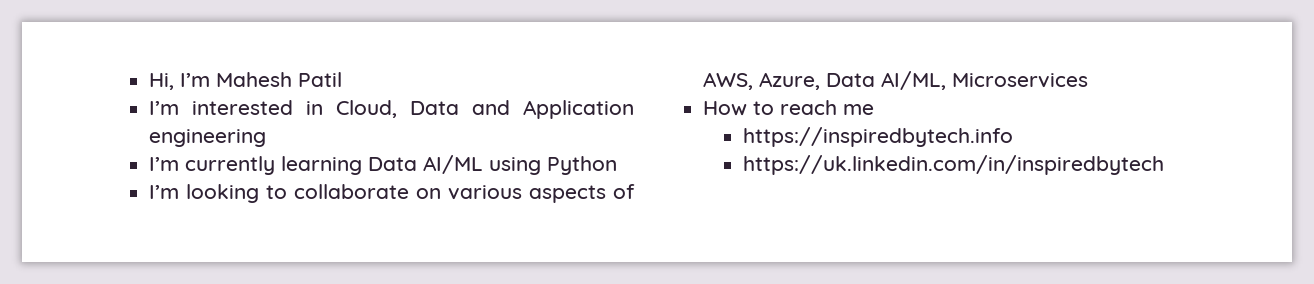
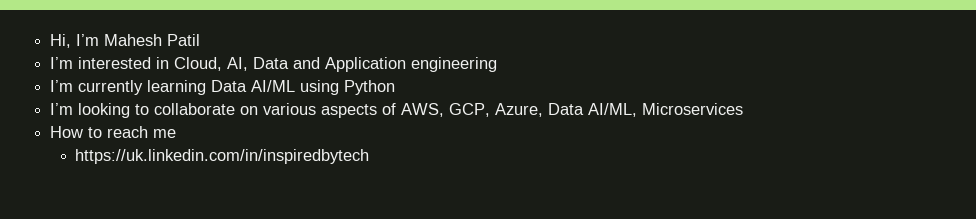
- I’m interested in Cloud, Data and Application engineering
+ I’m interested in Cloud, AI, Data and Application engineering
- I’m looking to collaborate on various aspects of AWS, Azure, Data AI/ML, Microservices
+ I’m looking to collaborate on various aspects of AWS, GCP, Azure, Data AI/ML, Microservices
- https://inspiredbytech.info

